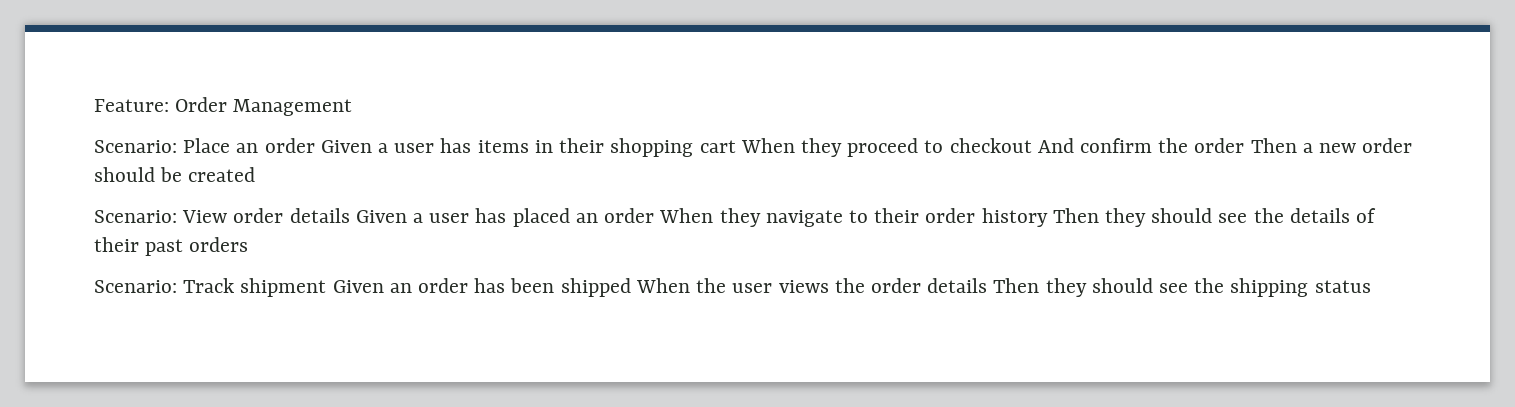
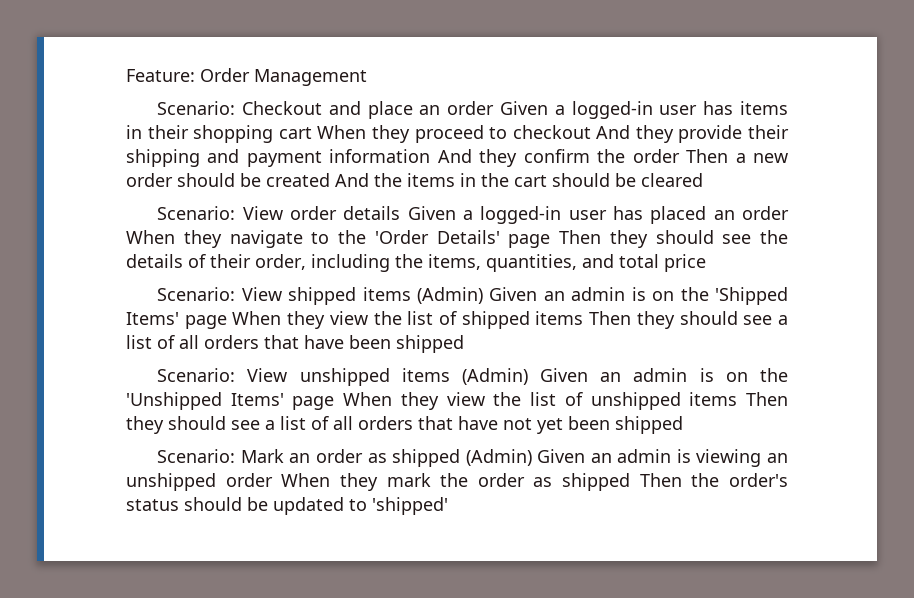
- Scenario: Place an order Given a user has items in their shopping cart When they proceed to checkout And confirm the order Then a new order should be created
+ Scenario: Checkout and place an order Given a logged-in user has items in their shopping cart When they proceed to checkout And they provide their shipping and payment information And they confirm the order Then a new order should be created And the items in the cart should be cleared
- Scenario: View order details Given a user has placed an order When they navigate to their order history Then they should see the details of their past orders
- Scenario: Track shipment Given an order has been shipped When the user views the order details Then they should see the shipping status
+ Scenario: View order details Given a logged-in user has placed an order When they navigate to the 'Order Details' page Then they should see the details of their order, including the items, quantities, and total price
+ Scenario: View shipped items (Admin) Given an admin is on the 'Shipped Items' page When they view the list of shipped items Then they should see a list of all orders that have been shipped
+ Scenario: View unshipped items (Admin) Given an admin is on the 'Unshipped Items' page When they view the list of unshipped items Then they should see a list of all orders that have not yet been shipped
+ Scenario: Mark an order as shipped (Admin) Given an admin is viewing an unshipped order When they mark the order as shipped Then the order's status should be updated to 'shipped'

